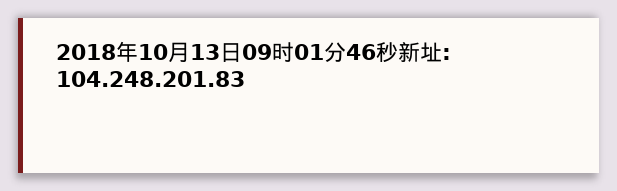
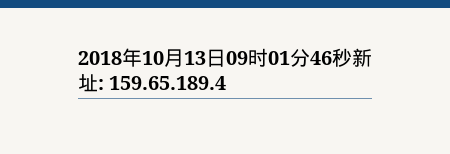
- 2018年10月13日09时01分46秒新址: 104.248.201.83
+ 2018年10月13日09时01分46秒新址: 159.65.189.4

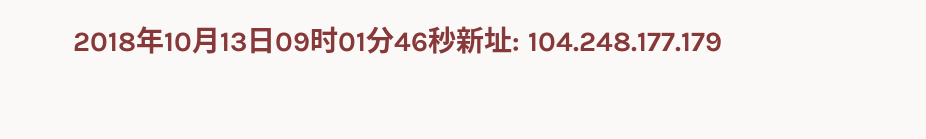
- 2018年10月13日09时01分46秒新址: 159.65.189.4
+ 2018年10月13日09时01分46秒新址: 104.248.177.179

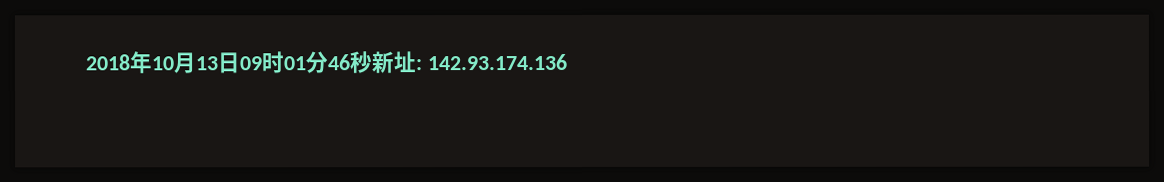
- 2018年10月13日09时01分46秒新址: 104.248.177.179
+ 2018年10月13日09时01分46秒新址: 142.93.174.136

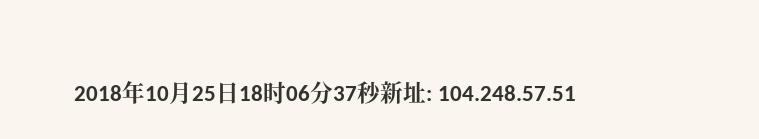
- 2018年10月13日09时01分46秒新址: 142.93.174.136
+ 2018年10月25日18时06分37秒新址: 104.248.57.51

